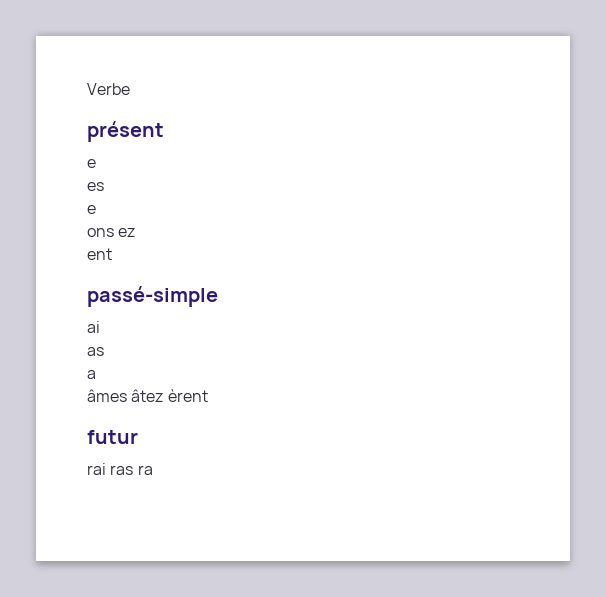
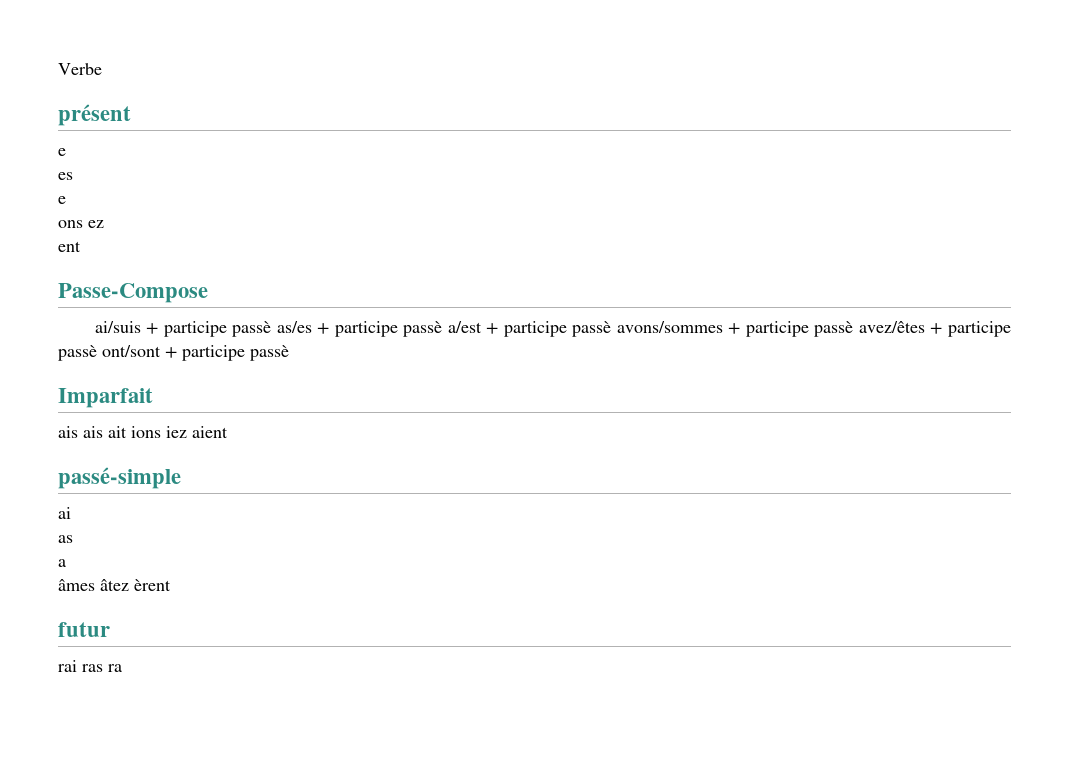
+ Passe-Compose
+ ai/suis + participe passè as/es + participe passè a/est + participe passè avons/sommes + participe passè avez/êtes + participe passè ont/sont + participe passè
+ Imparfait
+ ais ais ait ions iez aient

